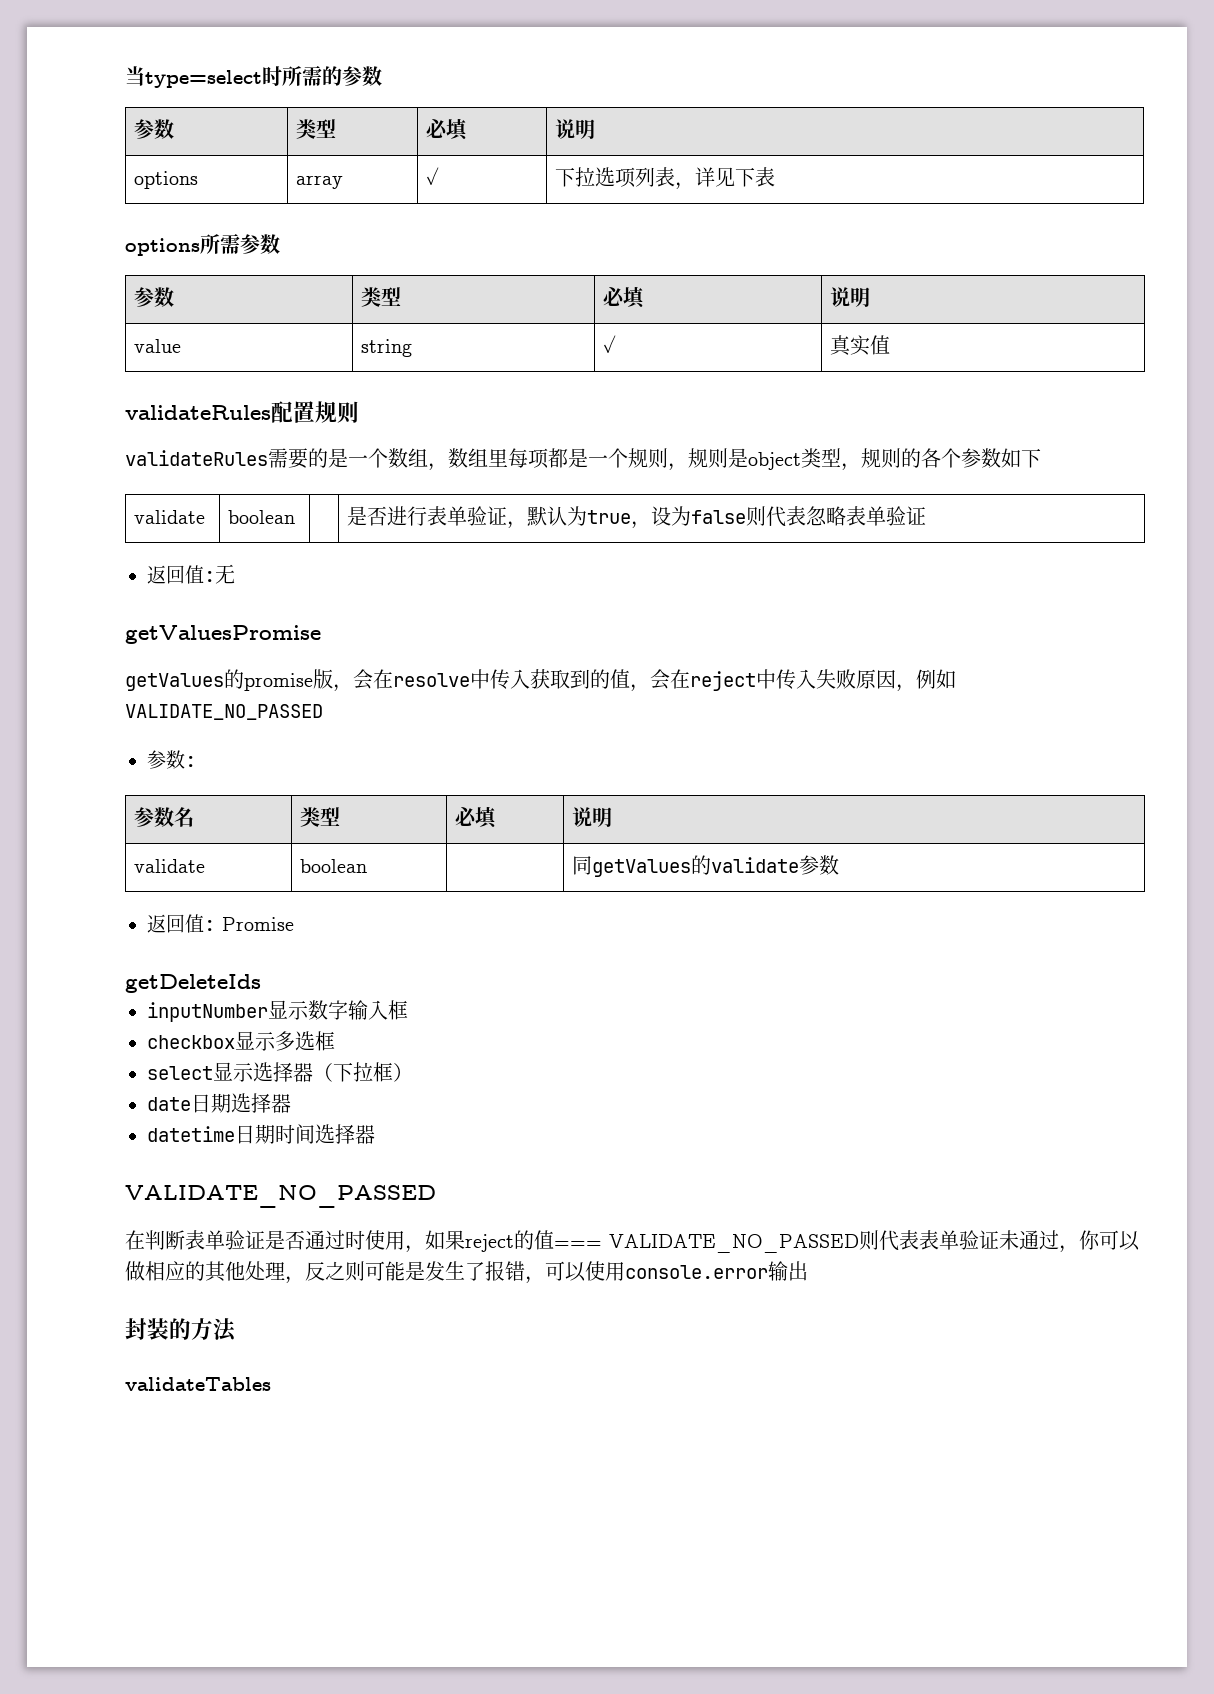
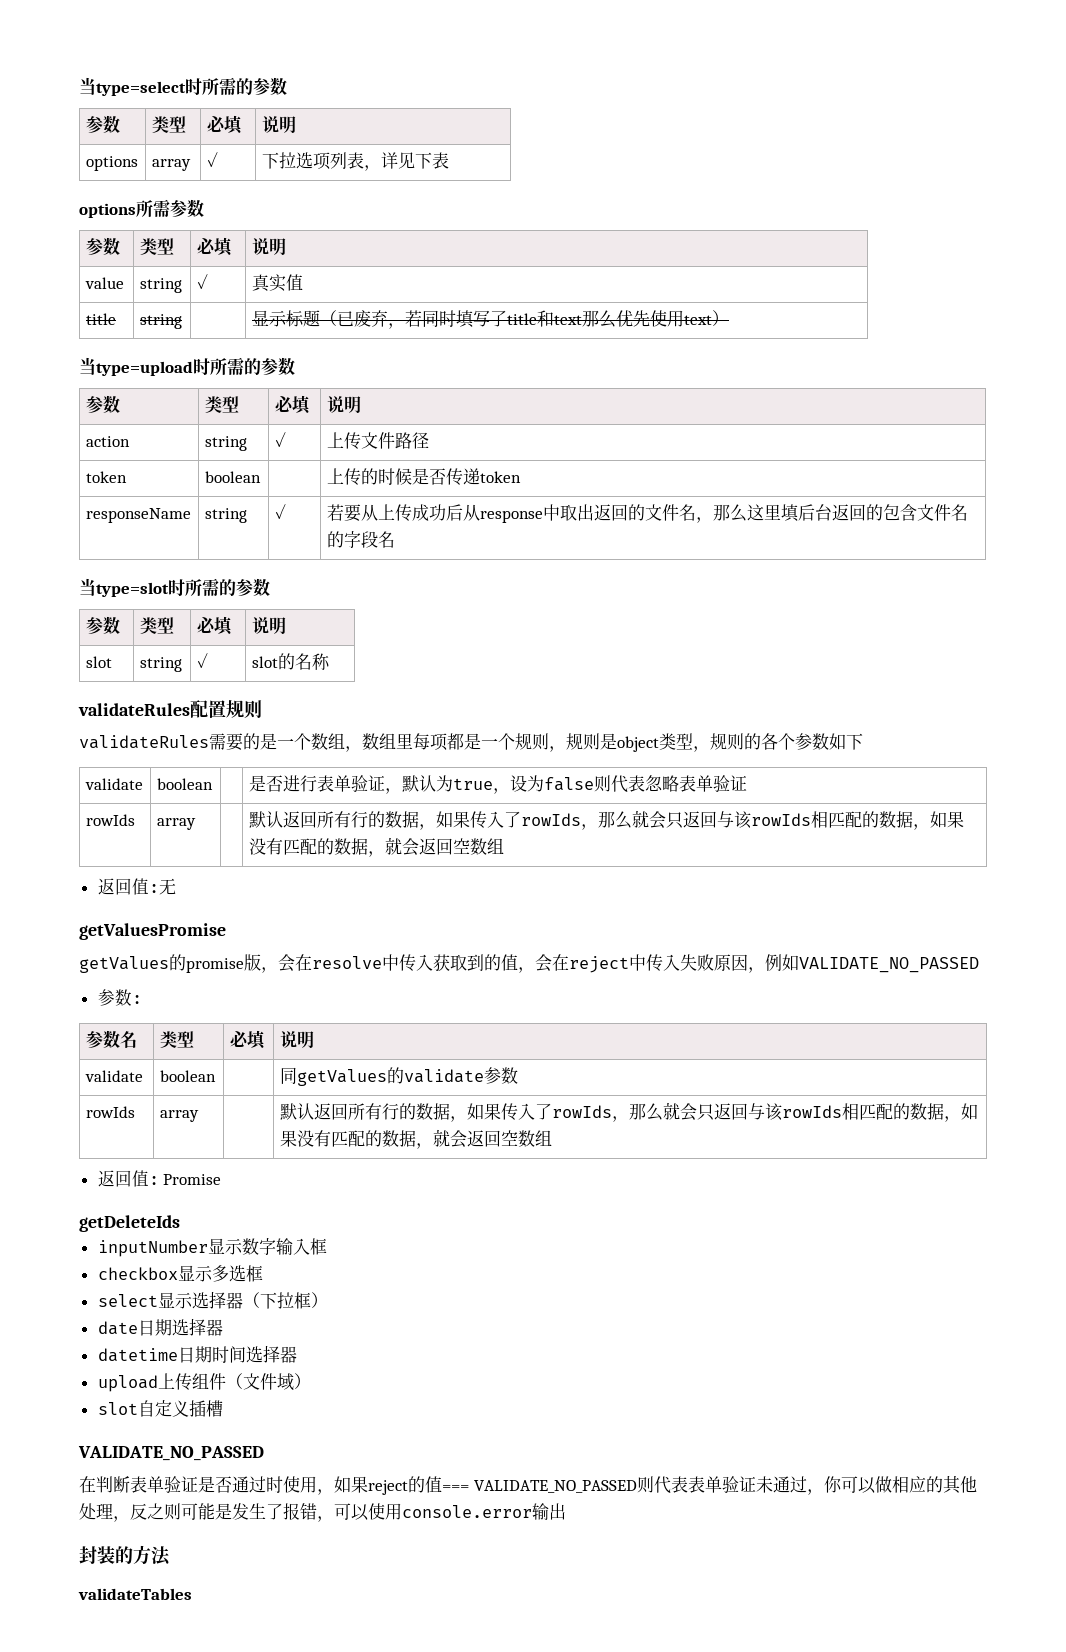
+ title | string | | 显示标题（已废弃，若同时填写了title和text那么优先使用text）
+ 当type=upload时所需的参数
+ 参数 | 类型 | 必填 | 说明
+ action | string | ✓ | 上传文件路径
+ token | boolean | | 上传的时候是否传递token
+ responseName | string | ✓ | 若要从上传成功后从response中取出返回的文件名，那么这里填后台返回的包含文件名的字段名
+ 当type=slot时所需的参数
+ 参数 | 类型 | 必填 | 说明
+ slot | string | ✓ | slot的名称
  validate | boolean | | 是否进行表单验证，默认为true，设为false则代表忽略表单验证
+ rowIds | array | | 默认返回所有行的数据，如果传入了rowIds，那么就会只返回与该rowIds相匹配的数据，如果没有匹配的数据，就会返回空数组
  validate | boolean | | 同getValues的validate参数
+ rowIds | array | | 默认返回所有行的数据，如果传入了rowIds，那么就会只返回与该rowIds相匹配的数据，如果没有匹配的数据，就会返回空数组
+ upload上传组件（文件域）
+ slot自定义插槽

